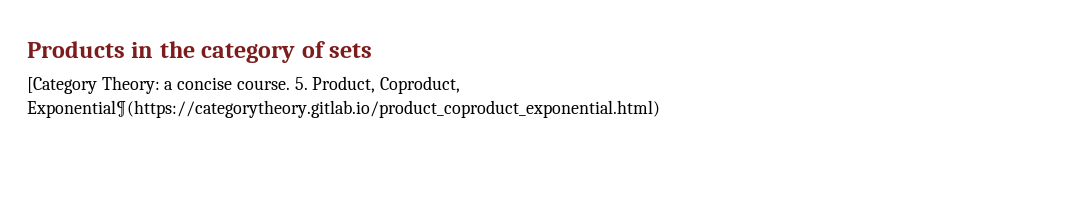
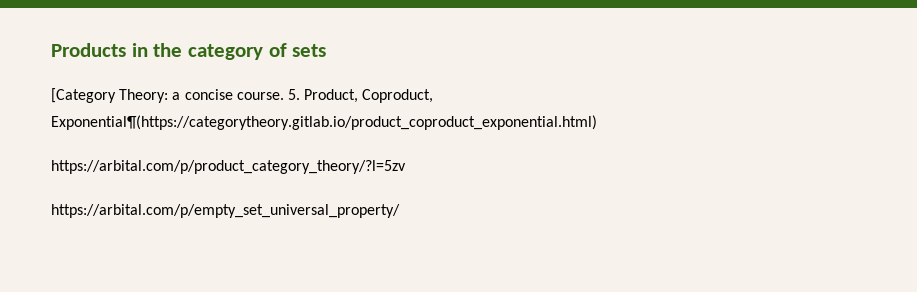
+ https://arbital.com/p/product_category_theory/?l=5zv
+ https://arbital.com/p/empty_set_universal_property/

